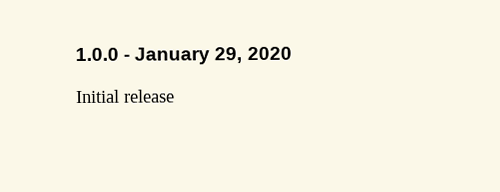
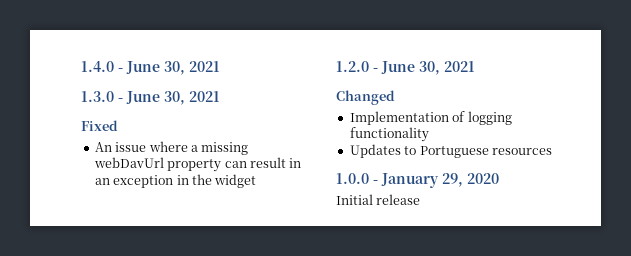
+ 1.4.0 - June 30, 2021
+ 1.3.0 - June 30, 2021
+ Fixed
+ An issue where a missing webDavUrl property can result in an exception in the widget
+ 1.2.0 - June 30, 2021
+ Changed
+ Implementation of logging functionality
+ Updates to Portuguese resources

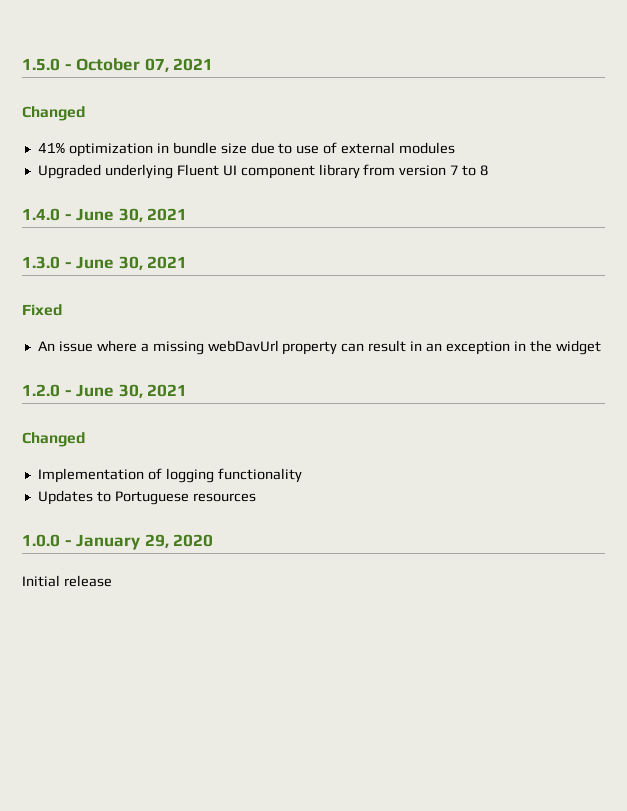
+ 1.5.0 - October 07, 2021
+ Changed
+ 41% optimization in bundle size due to use of external modules
+ Upgraded underlying Fluent UI component library from version 7 to 8

